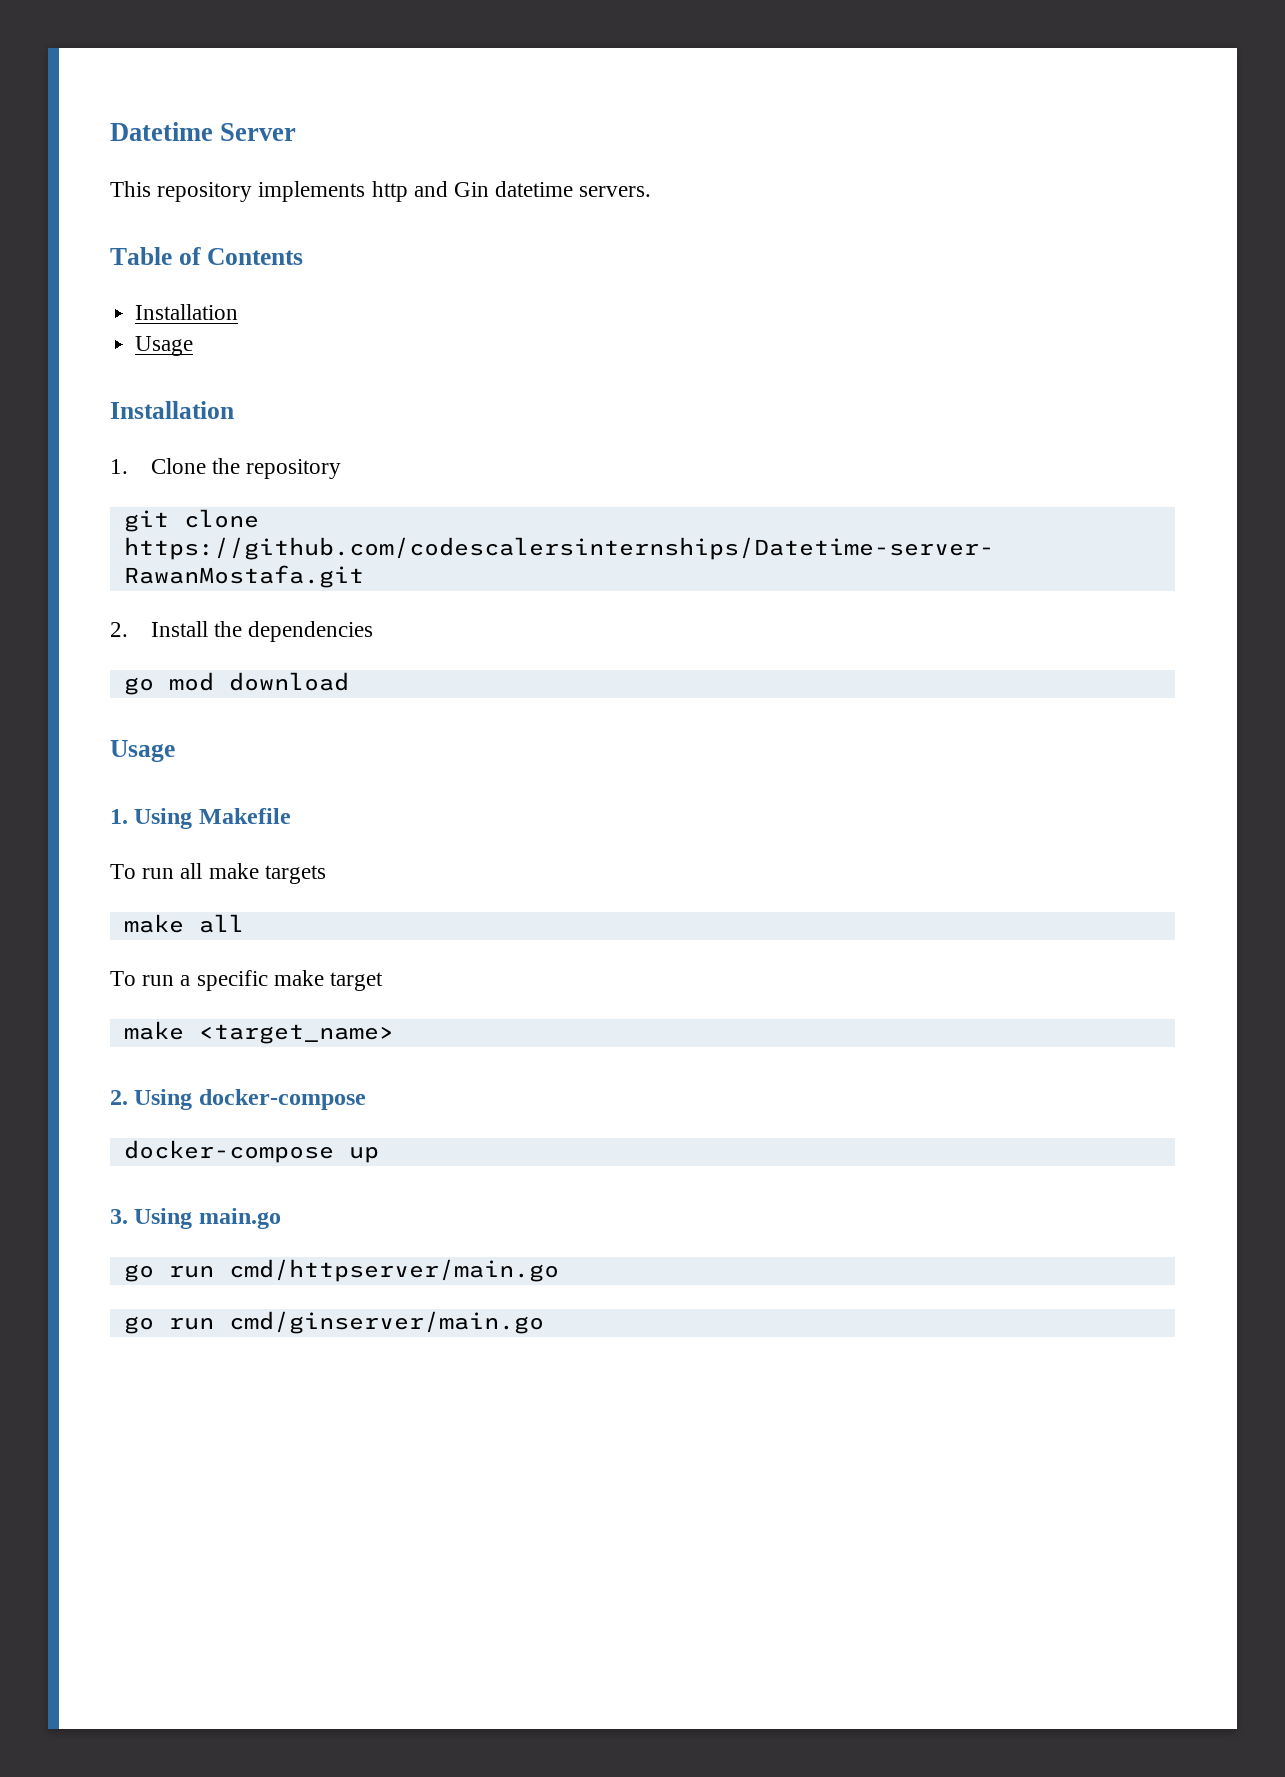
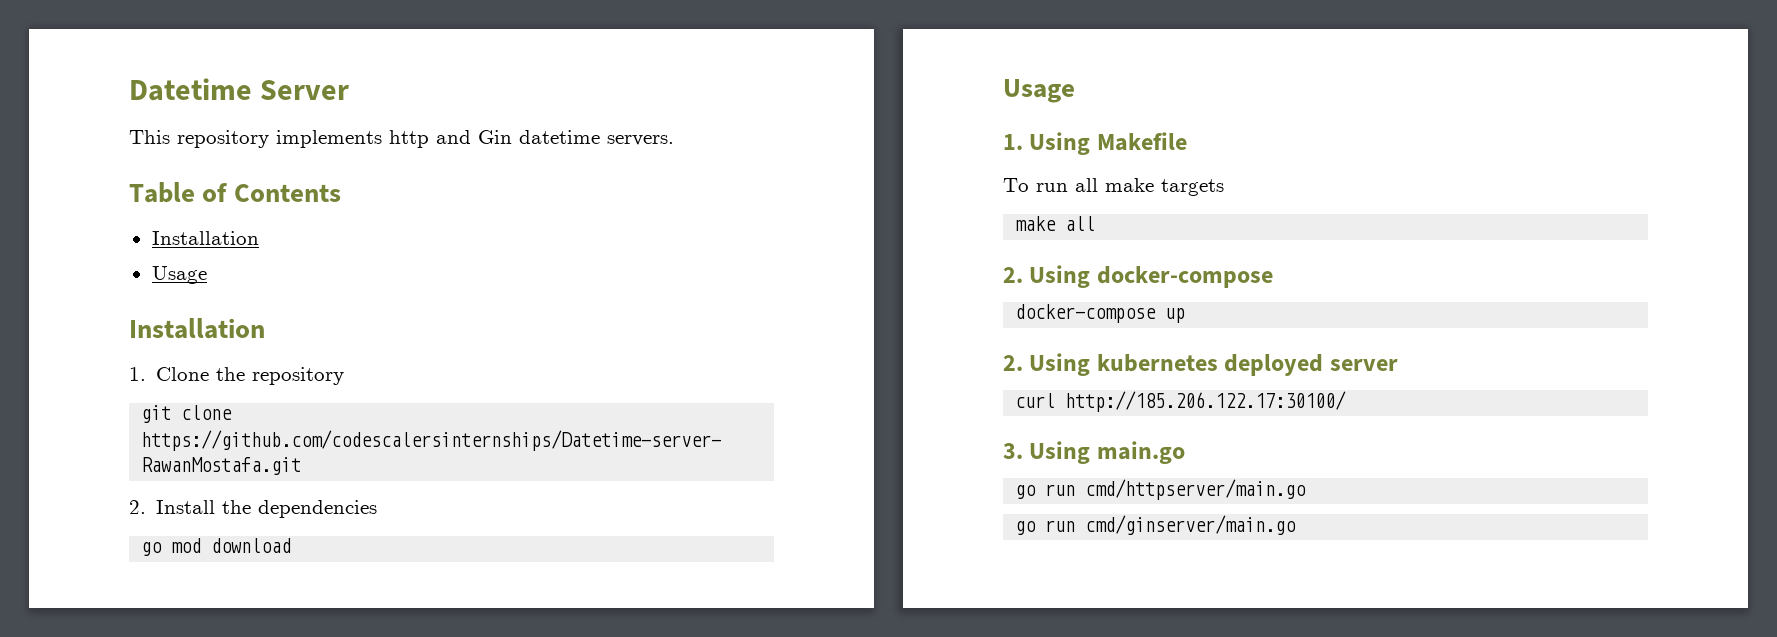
- To run a specific make target
- make <target_name>
+ 2. Using kubernetes deployed server
+ curl http://185.206.122.17:30100/

